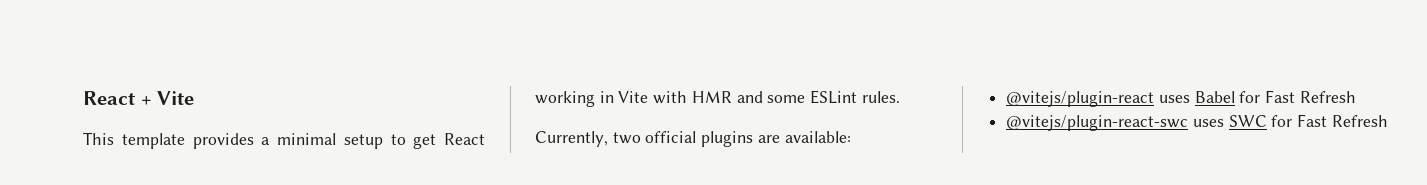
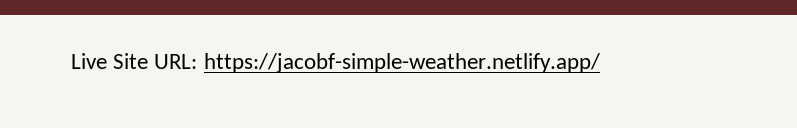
- React + Vite
- This template provides a minimal setup to get React working in Vite with HMR and some ESLint rules.
- Currently, two official plugins are available:
- @vitejs/plugin-react uses Babel for Fast Refresh
- @vitejs/plugin-react-swc uses SWC for Fast Refresh
+ Live Site URL: https://jacobf-simple-weather.netlify.app/

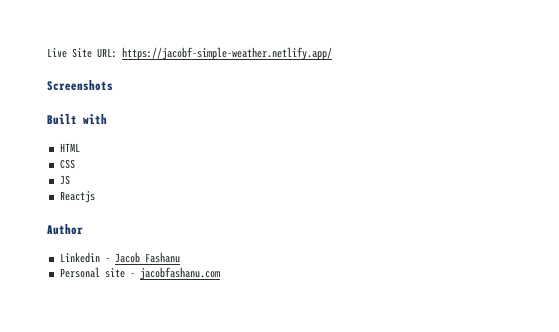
+ Screenshots
+ Built with
+ HTML
+ CSS
+ JS
+ Reactjs
+ Author
+ Linkedin - Jacob Fashanu
+ Personal site - jacobfashanu.com

